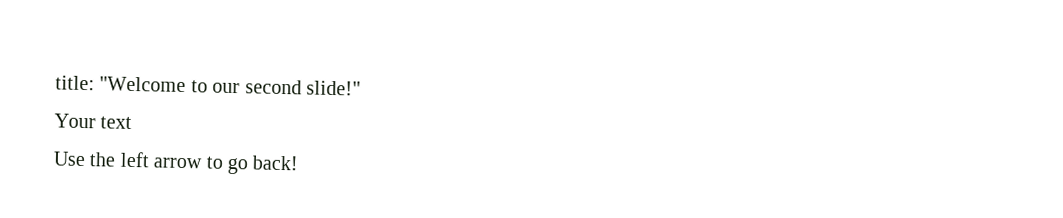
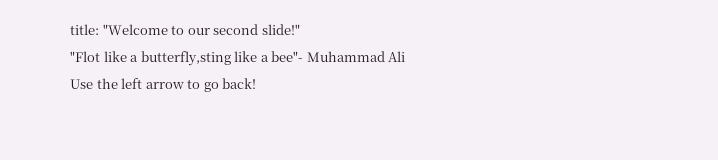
- Your text
+ "Flot like a butterfly,sting like a bee"- Muhammad Ali

